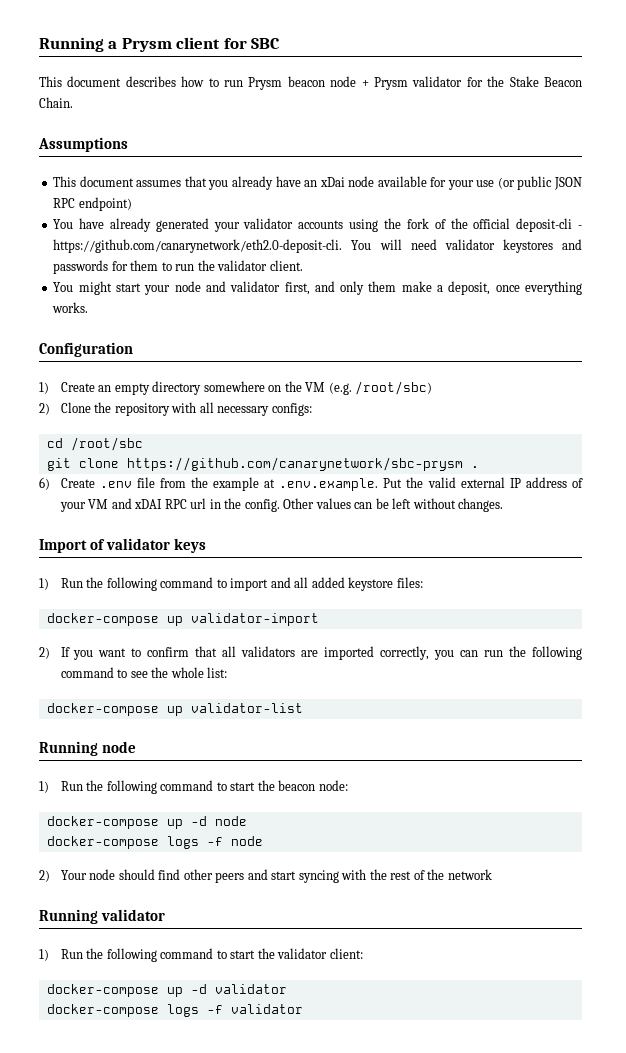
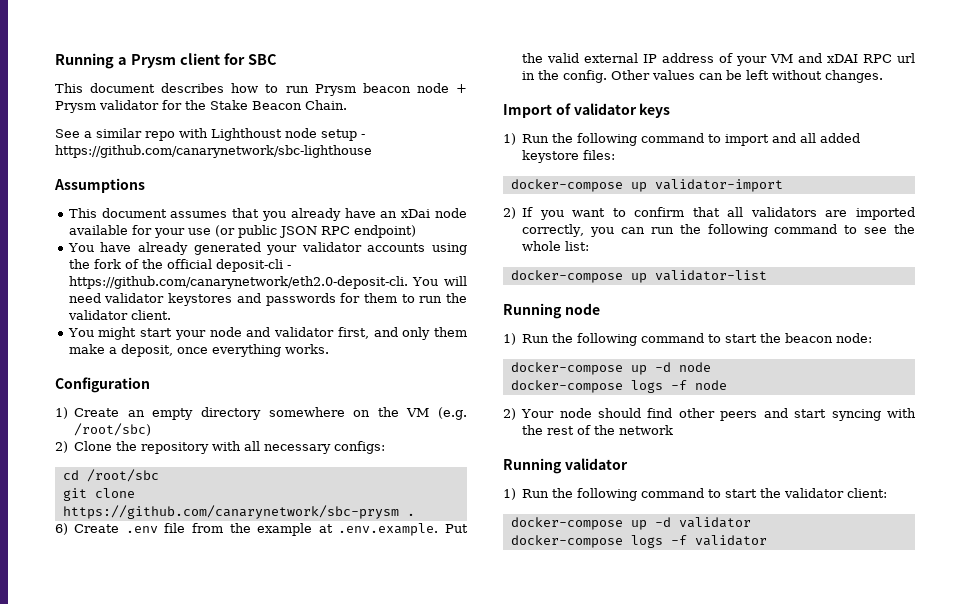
+ See a similar repo with Lighthoust node setup - https://github.com/canarynetwork/sbc-lighthouse

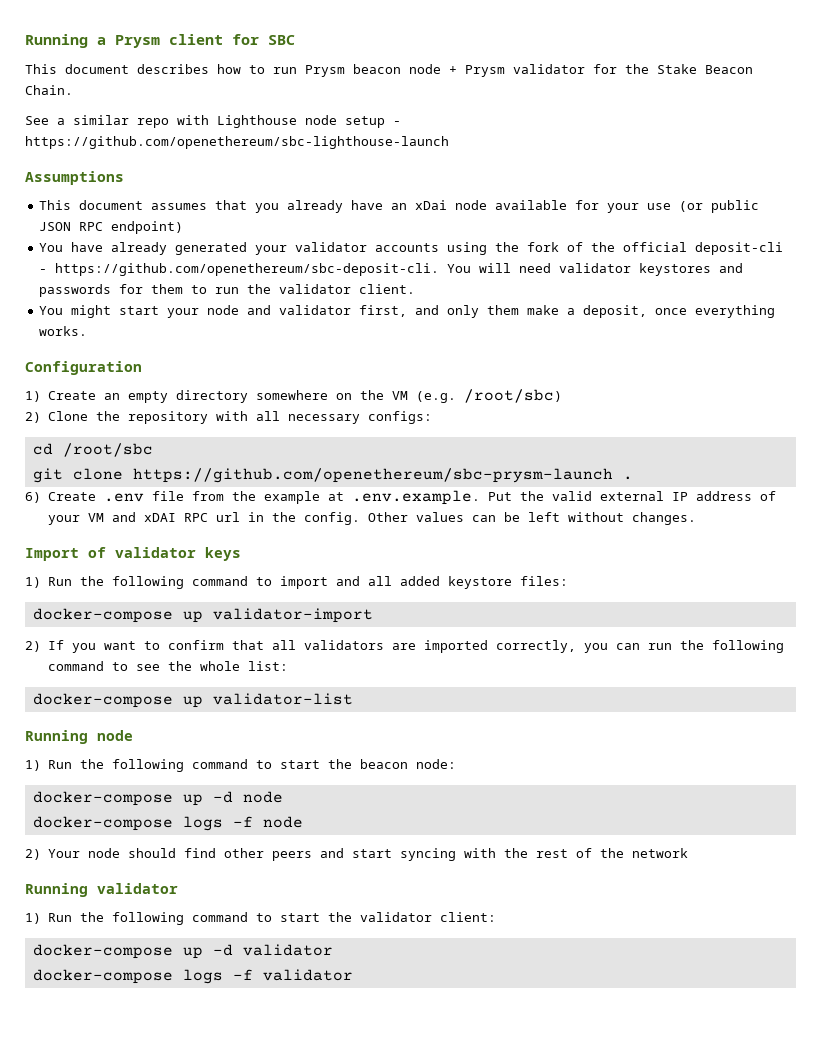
- See a similar repo with Lighthoust node setup - https://github.com/canarynetwork/sbc-lighthouse
+ See a similar repo with Lighthouse node setup - https://github.com/openethereum/sbc-lighthouse-launch
- You have already generated your validator accounts using the fork of the official deposit-cli - https://github.com/canarynetwork/eth2.0-deposit-cli. You will need validator keystores and passwords for them to run the validator client.
+ You have already generated your validator accounts using the fork of the official deposit-cli - https://github.com/openethereum/sbc-deposit-cli. You will need validator keystores and passwords for them to run the validator client.
- git clone https://github.com/canarynetwork/sbc-prysm .
+ git clone https://github.com/openethereum/sbc-prysm-launch .

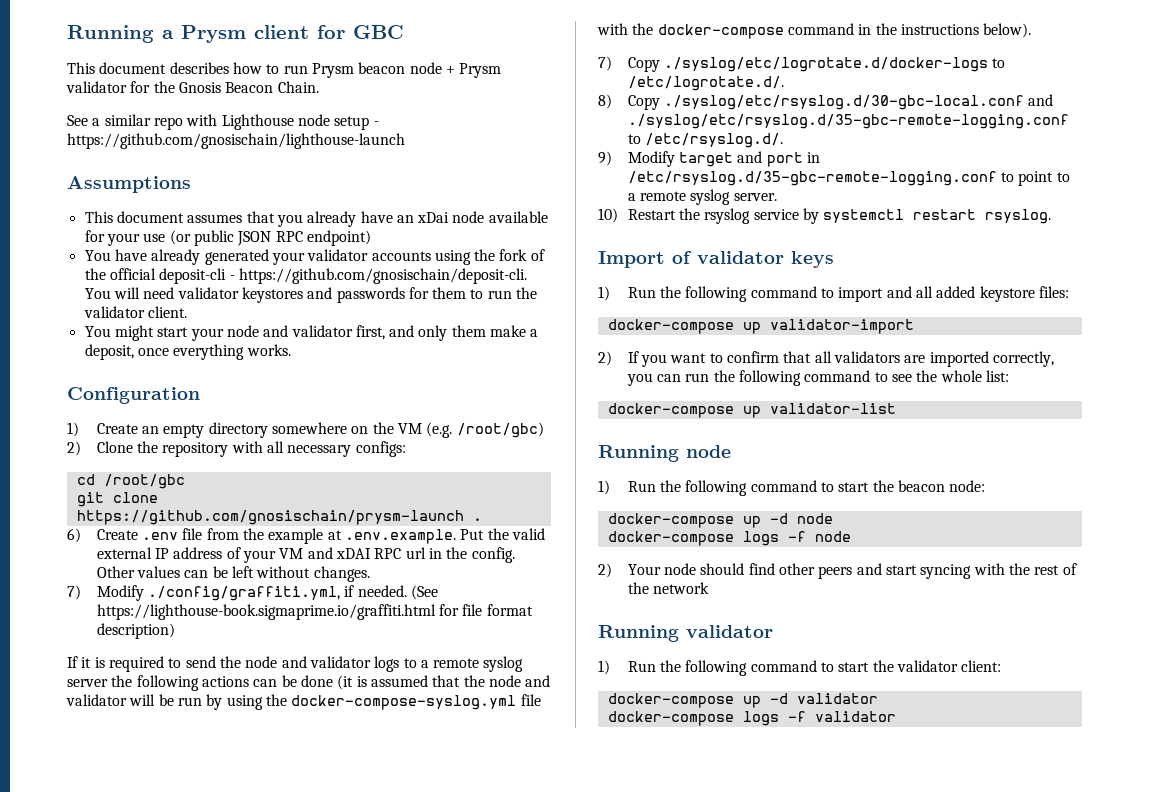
- Running a Prysm client for SBC
+ Running a Prysm client for GBC
- This document describes how to run Prysm beacon node + Prysm validator for the Stake Beacon Chain.
+ This document describes how to run Prysm beacon node + Prysm validator for the Gnosis Beacon Chain.
- See a similar repo with Lighthouse node setup - https://github.com/openethereum/sbc-lighthouse-launch
+ See a similar repo with Lighthouse node setup - https://github.com/gnosischain/lighthouse-launch
- You have already generated your validator accounts using the fork of the official deposit-cli - https://github.com/openethereum/sbc-deposit-cli. You will need validator keystores and passwords for them to run the validator client.
+ You have already generated your validator accounts using the fork of the official deposit-cli - https://github.com/gnosischain/deposit-cli. You will need validator keystores and passwords for them to run the validator client.
- 1) Create an empty directory somewhere on the VM (e.g. /root/sbc)
+ 1) Create an empty directory somewhere on the VM (e.g. /root/gbc)
- cd /root/sbc
+ cd /root/gbc
- git clone https://github.com/openethereum/sbc-prysm-launch .
+ git clone https://github.com/gnosischain/prysm-launch .
+ 7) Modify ./config/graffiti.yml, if needed. (See https://lighthouse-book.sigmaprime.io/graffiti.html for file format description)
+ If it is required to send the node and validator logs to a remote syslog server the following actions can be done (it is assumed that the node and validator will be run by using the docker-compose-syslog.yml file with the docker-compose command in the instructions below).
+ 7) Copy ./syslog/etc/logrotate.d/docker-logs to /etc/logrotate.d/.
+ 8) Copy ./syslog/etc/rsyslog.d/30-gbc-local.conf and ./syslog/etc/rsyslog.d/35-gbc-remote-logging.conf to /etc/rsyslog.d/.
+ 9) Modify target and port in /etc/rsyslog.d/35-gbc-remote-logging.conf to point to a remote syslog server.
+ 10) Restart the rsyslog service by systemctl restart rsyslog.

